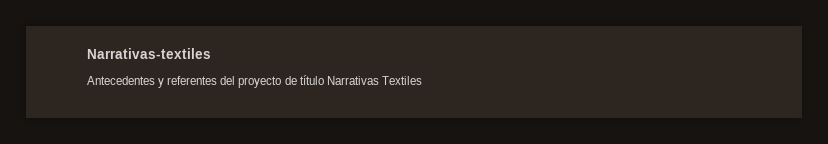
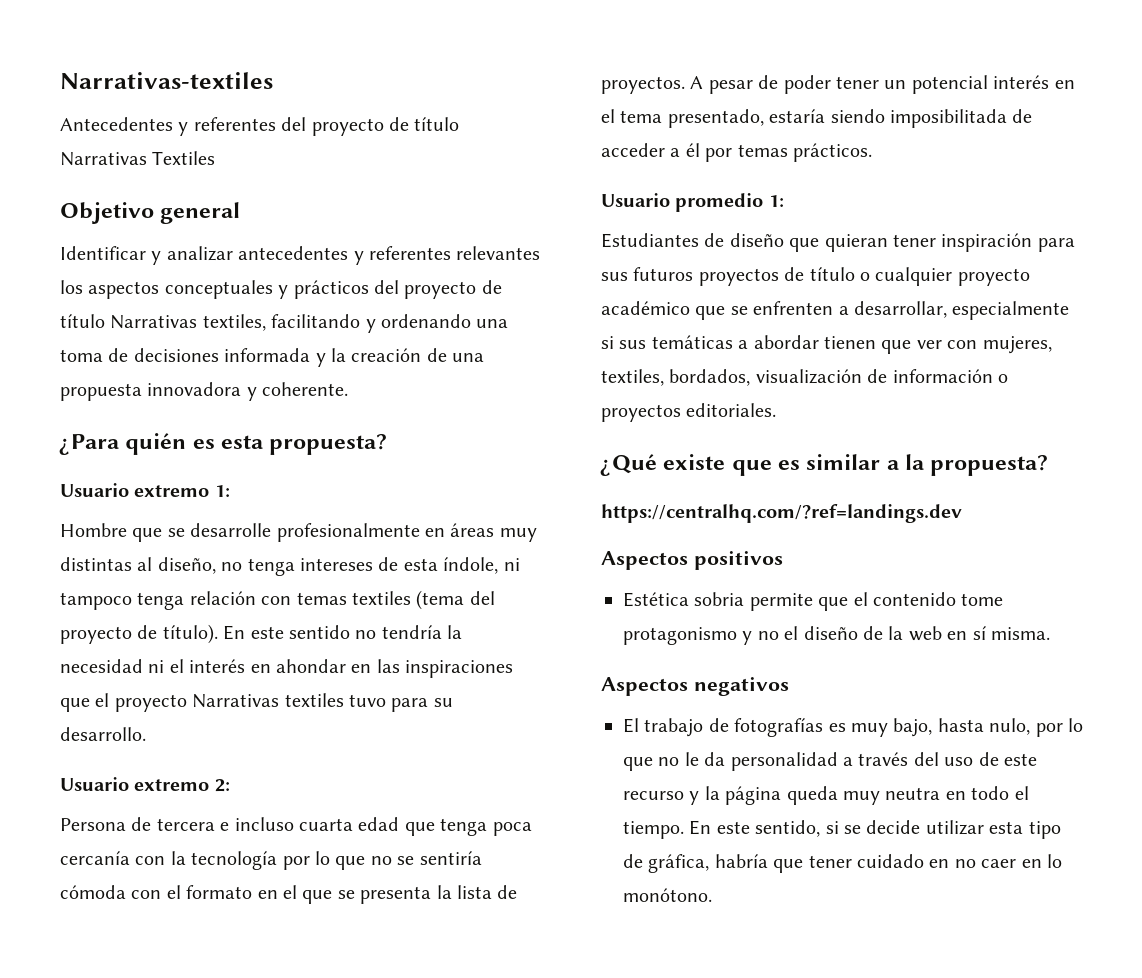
+ Objetivo general
+ Identificar y analizar antecedentes y referentes relevantes los aspectos conceptuales y prácticos del proyecto de título Narrativas textiles, facilitando y ordenando una toma de decisiones informada y la creación de una propuesta innovadora y coherente.
+ ¿Para quién es esta propuesta?
+ Usuario extremo 1:
+ Hombre que se desarrolle profesionalmente en áreas muy distintas al diseño, no tenga intereses de esta índole, ni tampoco tenga relación con temas textiles (tema del proyecto de título). En este sentido no tendría la necesidad ni el interés en ahondar en las inspiraciones que el proyecto Narrativas textiles tuvo para su desarrollo.
+ Usuario extremo 2:
+ Persona de tercera e incluso cuarta edad que tenga poca cercanía con la tecnología por lo que no se sentiría cómoda con el formato en el que se presenta la lista de proyectos. A pesar de poder tener un potencial interés en el tema presentado, estaría siendo imposibilitada de acceder a él por temas prácticos.
+ Usuario promedio 1:
+ Estudiantes de diseño que quieran tener inspiración para sus futuros proyectos de título o cualquier proyecto académico que se enfrenten a desarrollar, especialmente si sus temáticas a abordar tienen que ver con mujeres, textiles, bordados, visualización de información o proyectos editoriales.
+ ¿Qué existe que es similar a la propuesta?
+ https://centralhq.com/?ref=landings.dev
+ Aspectos positivos
+ Estética sobria permite que el contenido tome protagonismo y no el diseño de la web en sí misma.
+ Aspectos negativos
+ El trabajo de fotografías es muy bajo, hasta nulo, por lo que no le da personalidad a través del uso de este recurso y la página queda muy neutra en todo el tiempo. En este sentido, si se decide utilizar esta tipo de gráfica, habría que tener cuidado en no caer en lo monótono.

